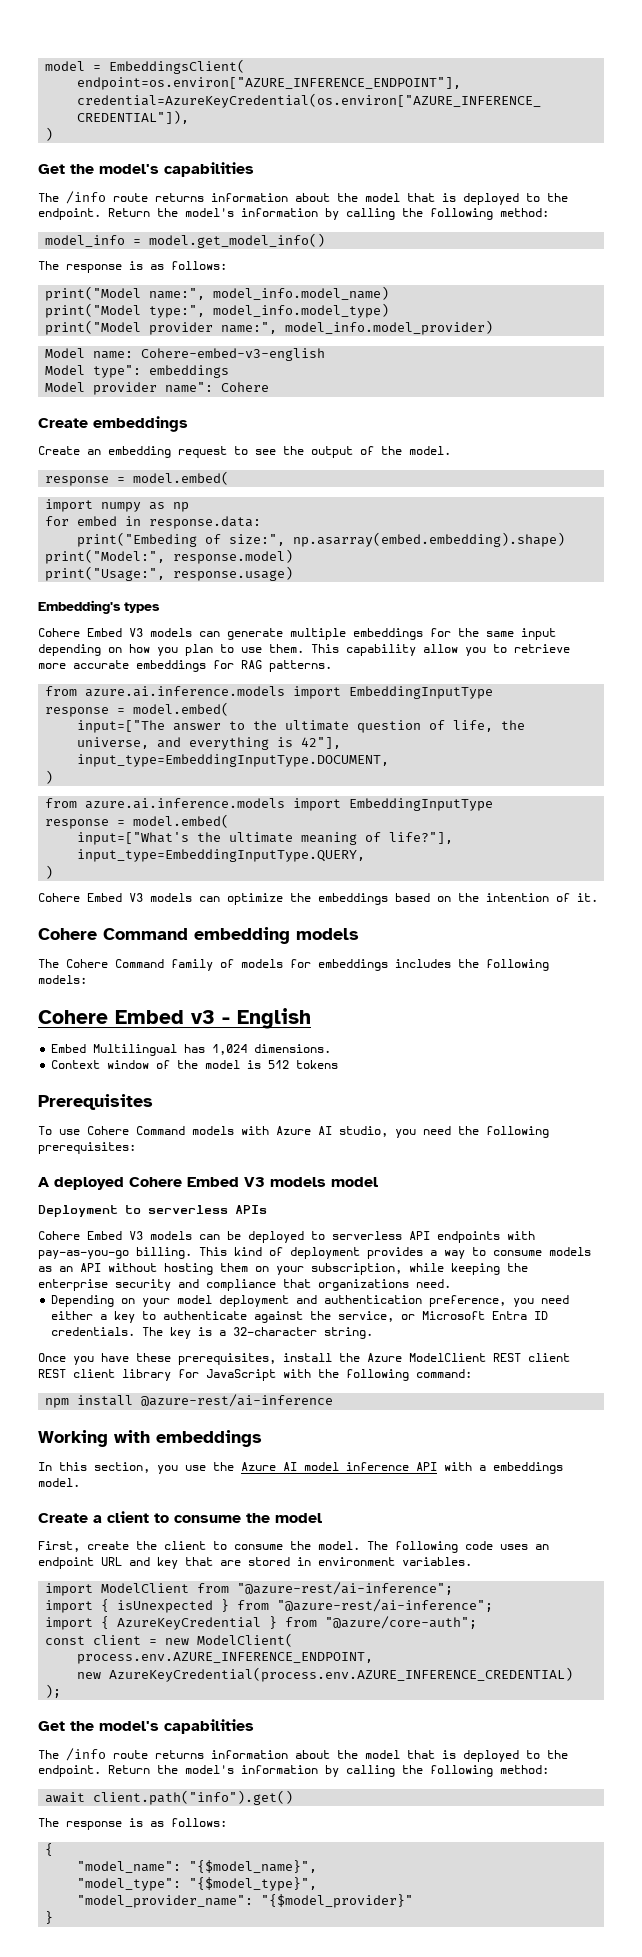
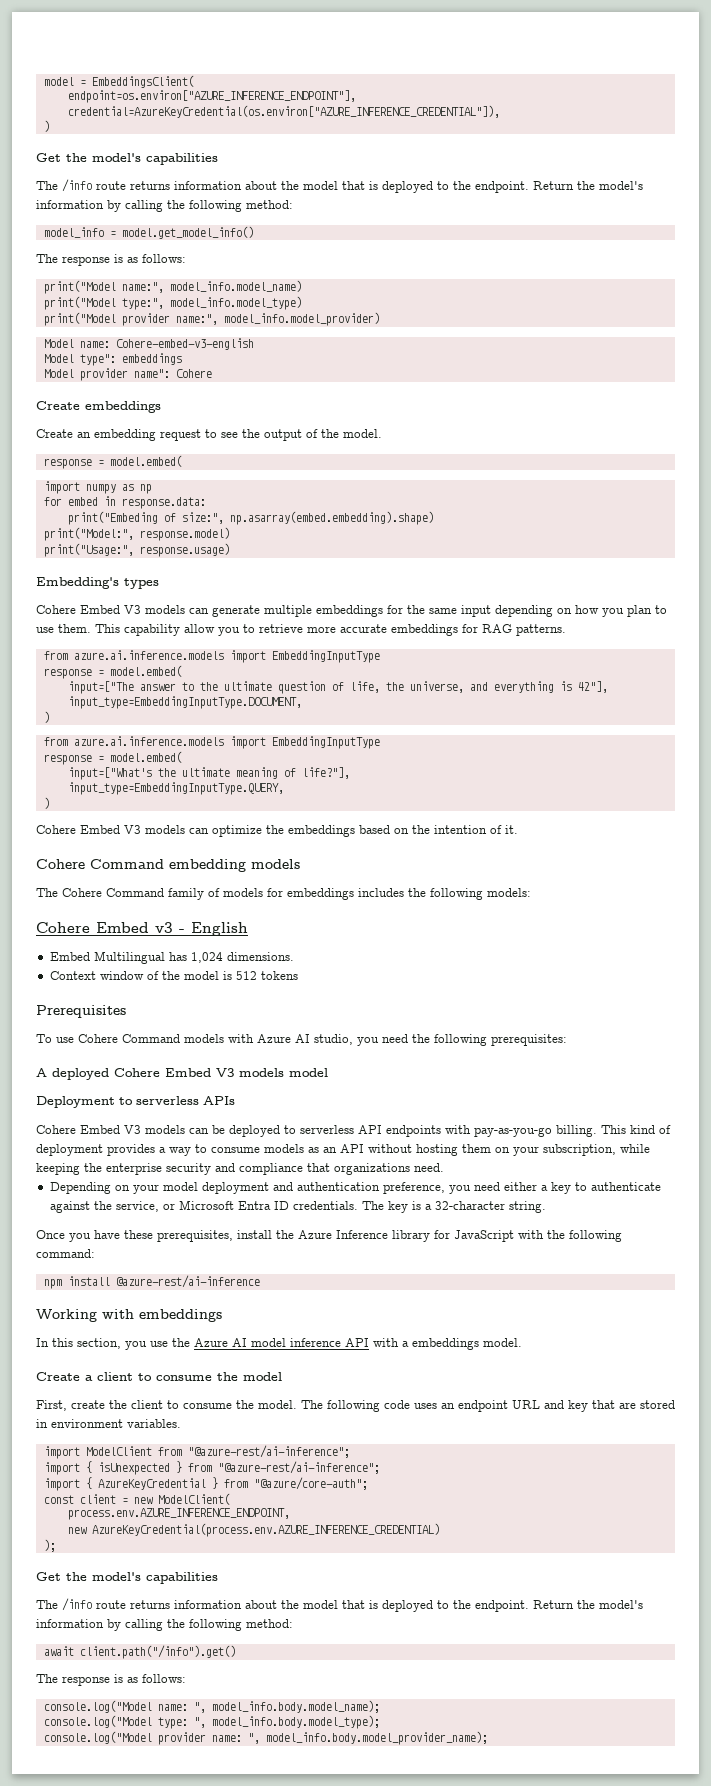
- Once you have these prerequisites, install the Azure ModelClient REST client REST client library for JavaScript with the following command:
+ Once you have these prerequisites, install the Azure Inference library for JavaScript with the following command:
- await client.path("info").get()
+ await client.path("/info").get()
  The response is as follows:
- {
- "model_name": "{$model_name}",
- "model_type": "{$model_type}",
- "model_provider_name": "{$model_provider}"
- }
+ console.log("Model name: ", model_info.body.model_name);
+ console.log("Model type: ", model_info.body.model_type);
+ console.log("Model provider name: ", model_info.body.model_provider_name);

